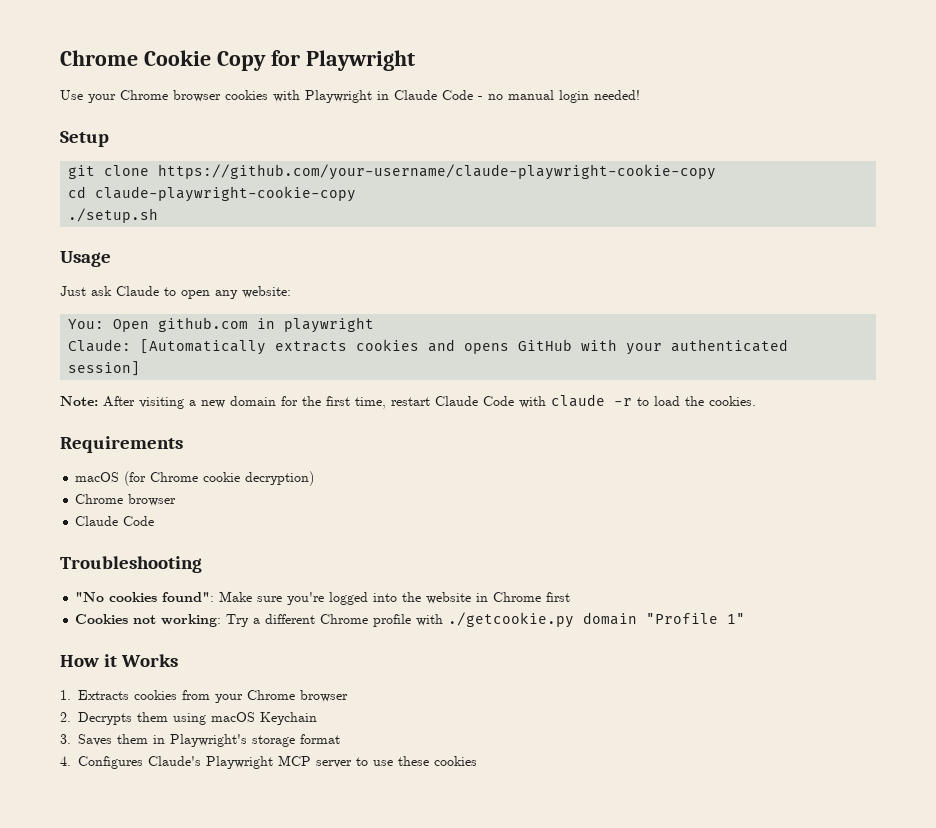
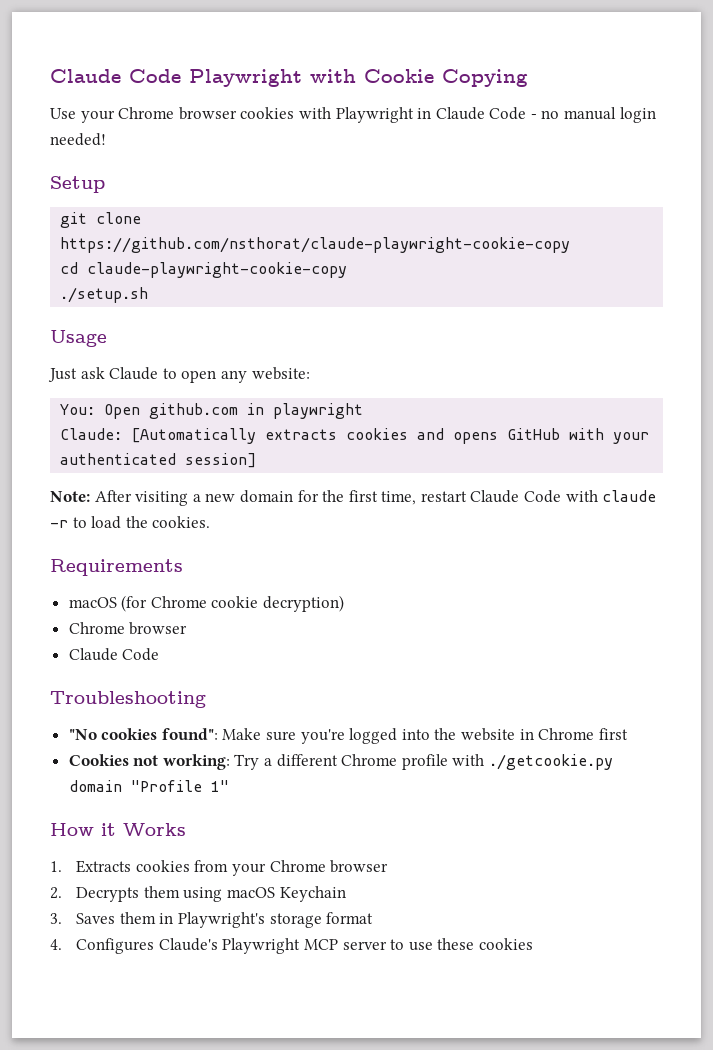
- Chrome Cookie Copy for Playwright
+ Claude Code Playwright with Cookie Copying
- git clone https://github.com/your-username/claude-playwright-cookie-copy
+ git clone https://github.com/nsthorat/claude-playwright-cookie-copy

